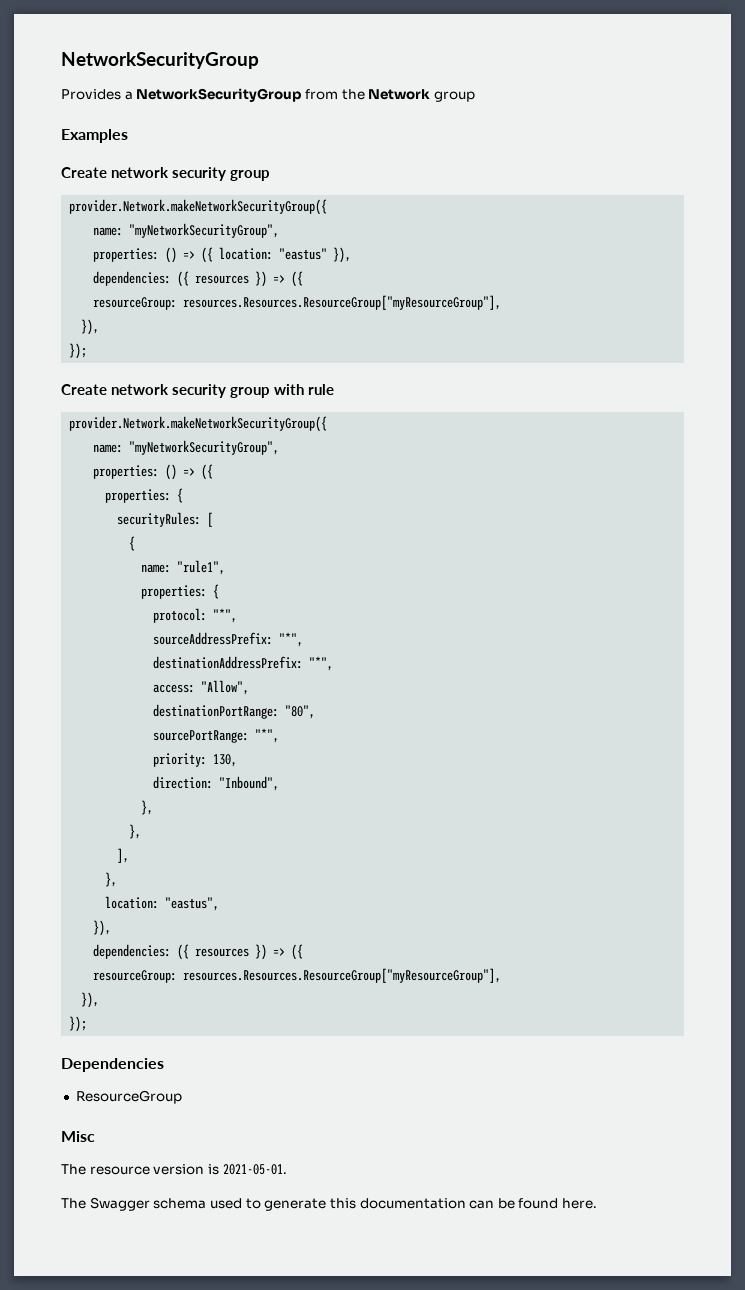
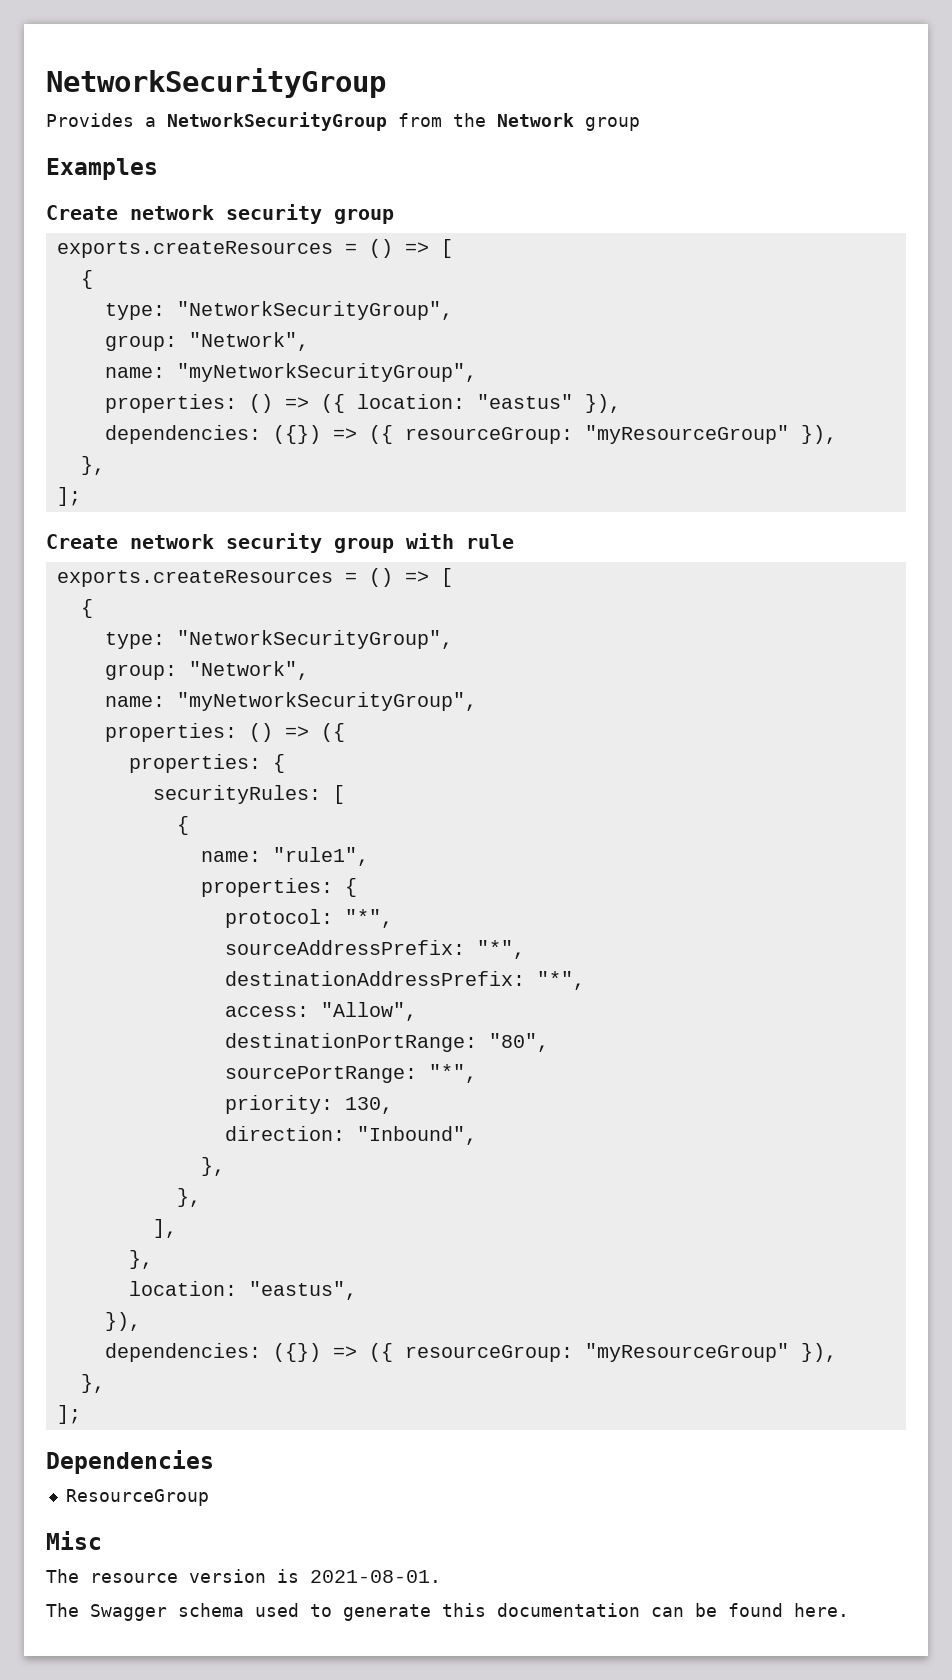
  Examples
  Create network security group
- provider.Network.makeNetworkSecurityGroup({
+ exports.createResources = () => [
+ {
+ type: "NetworkSecurityGroup",
+ group: "Network",
  properties: () => ({ location: "eastus" }),
- dependencies: ({ resources }) => ({
- resourceGroup: resources.Resources.ResourceGroup["myResourceGroup"],
- }),
- });
+ dependencies: ({}) => ({ resourceGroup: "myResourceGroup" }),
+ },
+ ];
  Create network security group with rule
- provider.Network.makeNetworkSecurityGroup({
+ exports.createResources = () => [
+ {
+ type: "NetworkSecurityGroup",
+ group: "Network",
  location: "eastus",
  }),
- dependencies: ({ resources }) => ({
- resourceGroup: resources.Resources.ResourceGroup["myResourceGroup"],
- }),
- });
+ dependencies: ({}) => ({ resourceGroup: "myResourceGroup" }),
+ },
+ ];
- The resource version is 2021-05-01.
+ The resource version is 2021-08-01.

